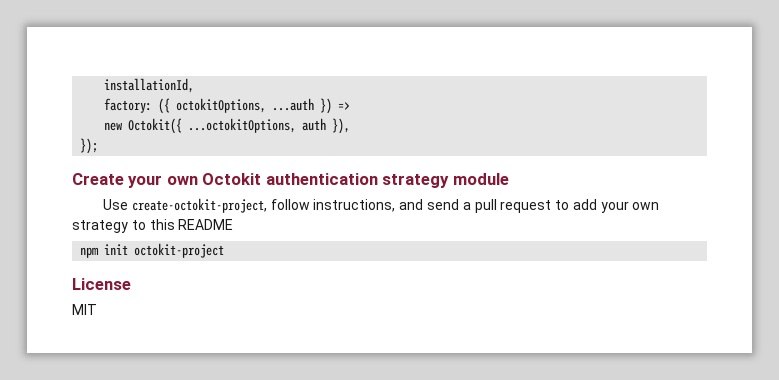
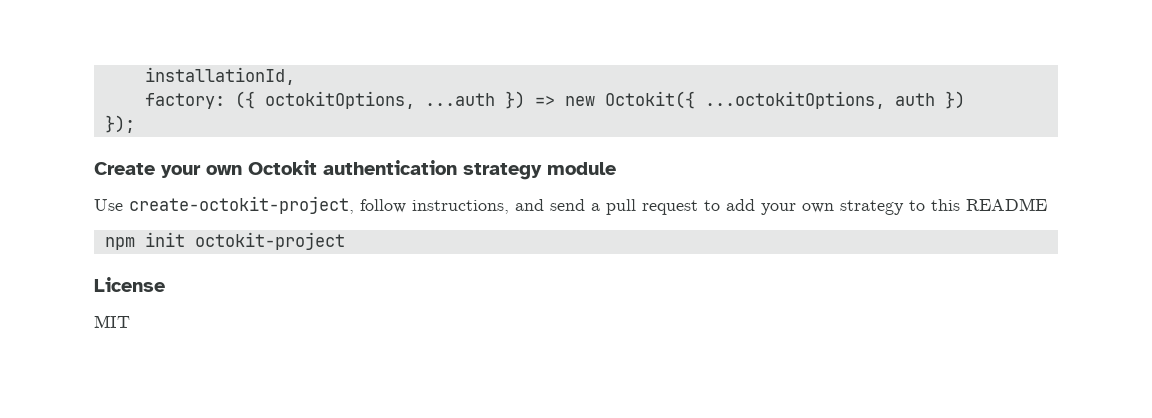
- factory: ({ octokitOptions, ...auth }) =>
- new Octokit({ ...octokitOptions, auth }),
+ factory: ({ octokitOptions, ...auth }) => new Octokit({ ...octokitOptions, auth })

